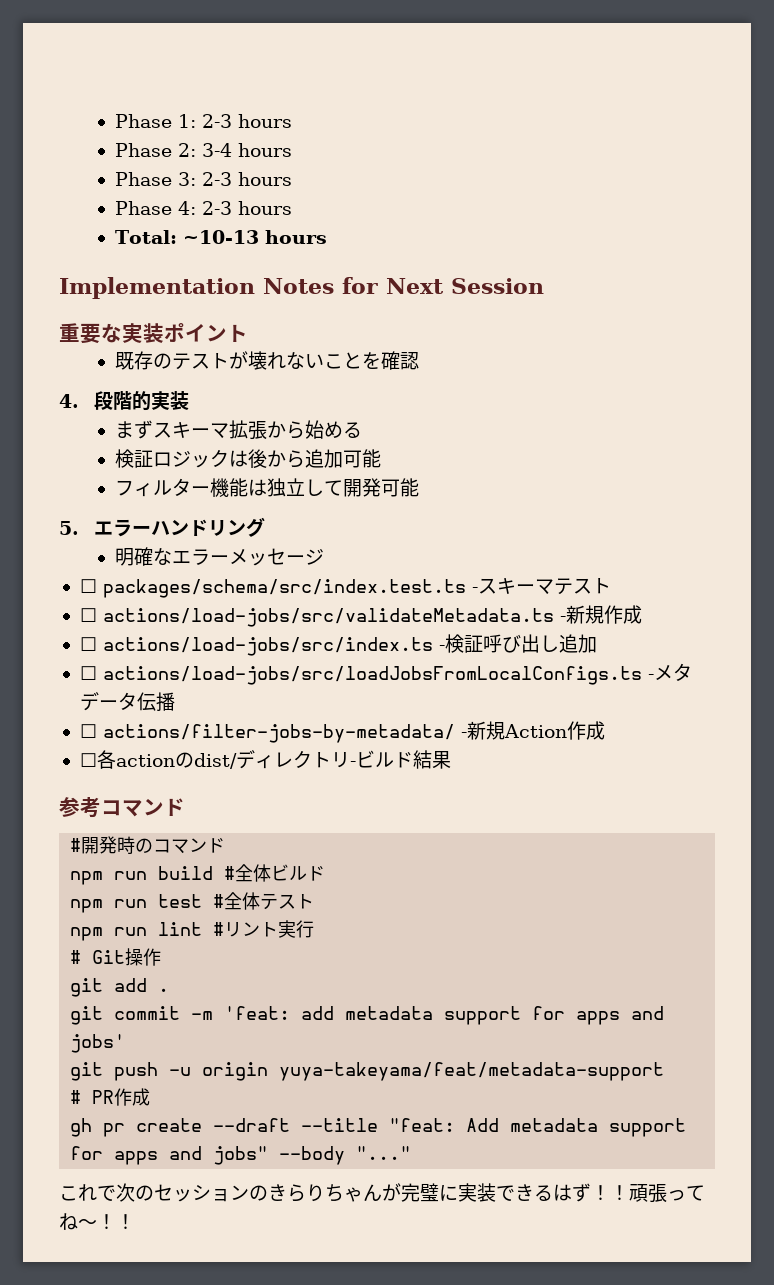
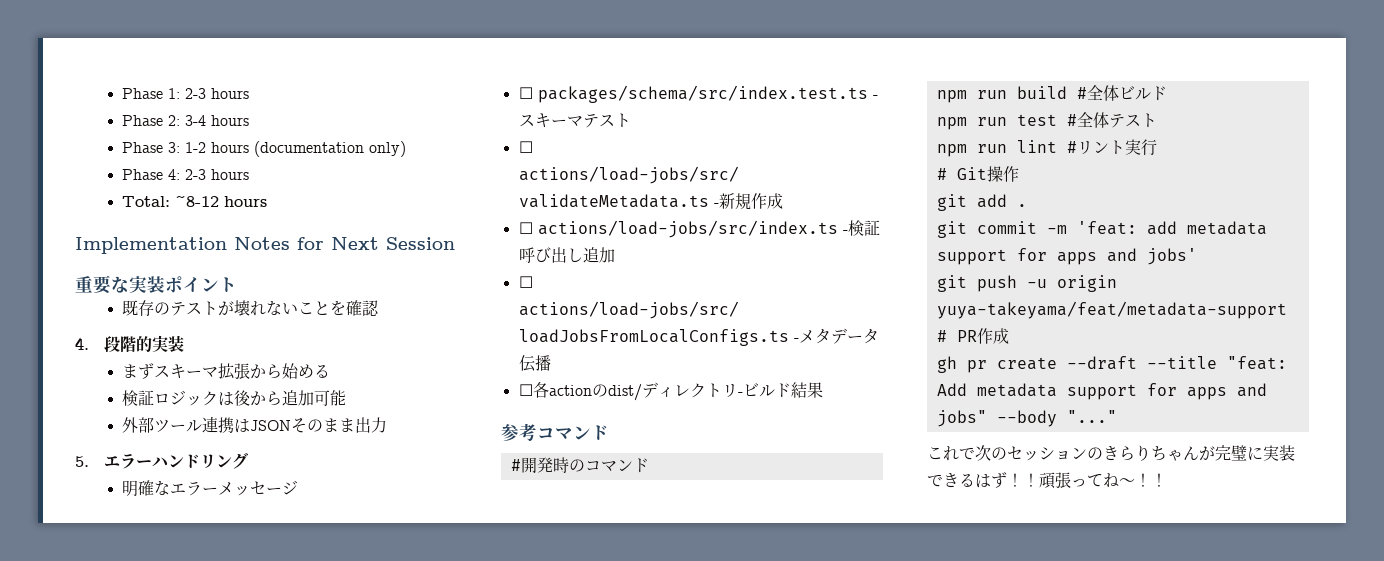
- Phase 3: 2-3 hours
+ Phase 3: 1-2 hours (documentation only)
- Total: ~10-13 hours
+ Total: ~8-12 hours
- フィルター機能は独立して開発可能
+ 外部ツール連携はJSONそのまま出力
- ☐ actions/filter-jobs-by-metadata/ -新規Action作成

